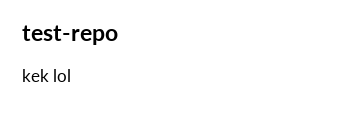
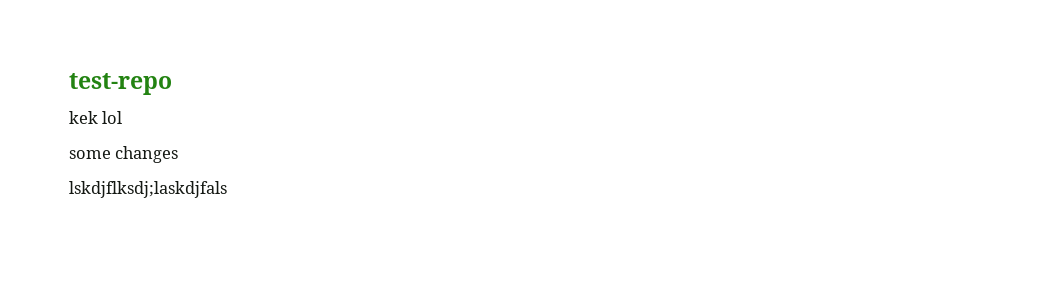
+ some changes
+ lskdjflksdj;laskdjfals

